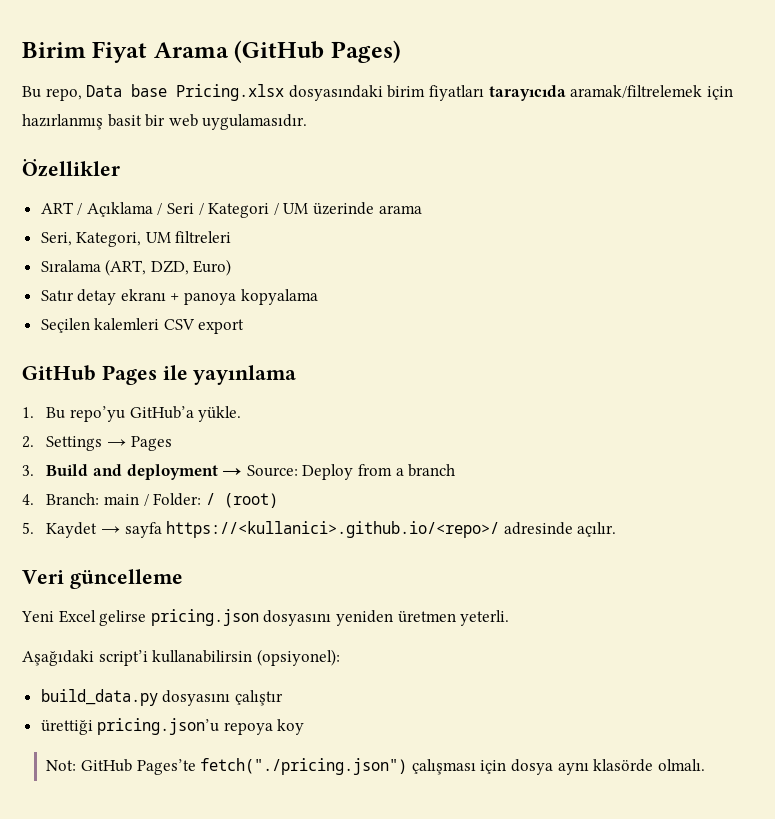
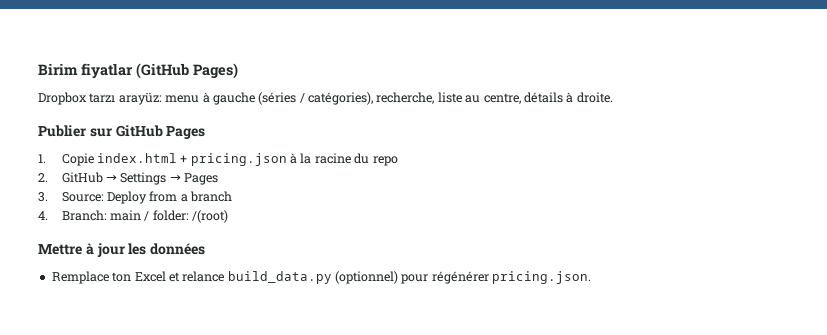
- Birim Fiyat Arama (GitHub Pages)
+ Birim fiyatlar (GitHub Pages)
- Bu repo, Data base Pricing.xlsx dosyasındaki birim fiyatları tarayıcıda aramak/filtrelemek için hazırlanmış basit bir web uygulamasıdır.
- Özellikler
- ART / Açıklama / Seri / Kategori / UM üzerinde arama
- Seri, Kategori, UM filtreleri
- Sıralama (ART, DZD, Euro)
- Satır detay ekranı + panoya kopyalama
- Seçilen kalemleri CSV export
- GitHub Pages ile yayınlama
+ Dropbox tarzı arayüz: menu à gauche (séries / catégories), recherche, liste au centre, détails à droite.
+ Publier sur GitHub Pages
- 1. Bu repo’yu GitHub’a yükle.
+ 1. Copie index.html + pricing.json à la racine du repo
- 2. Settings → Pages
+ 2. GitHub → Settings → Pages
- 3. Build and deployment → Source: Deploy from a branch
+ 3. Source: Deploy from a branch
- 4. Branch: main / Folder: / (root)
- 5. Kaydet → sayfa https://<kullanici>.github.io/<repo>/ adresinde açılır.
- Veri güncelleme
- Yeni Excel gelirse pricing.json dosyasını yeniden üretmen yeterli.
- Aşağıdaki script’i kullanabilirsin (opsiyonel):
- build_data.py dosyasını çalıştır
- ürettiği pricing.json’u repoya koy
- Not: GitHub Pages’te fetch("./pricing.json") çalışması için dosya aynı klasörde olmalı.
+ 4. Branch: main / folder: /(root)
+ Mettre à jour les données
+ Remplace ton Excel et relance build_data.py (optionnel) pour régénérer pricing.json.

